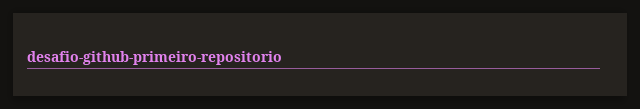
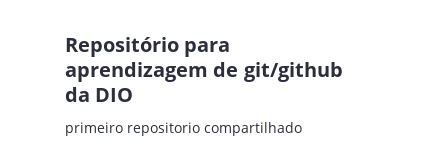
- desafio-github-primeiro-repositorio
+ Repositório para aprendizagem de git/github da DIO
+ primeiro repositorio compartilhado

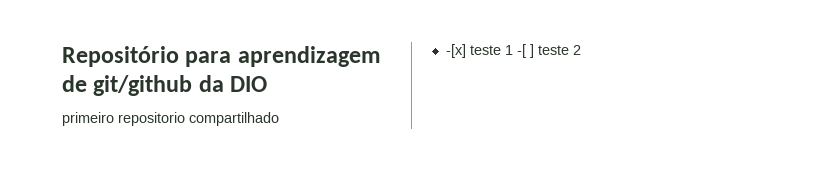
+ -[x] teste 1 -[ ] teste 2

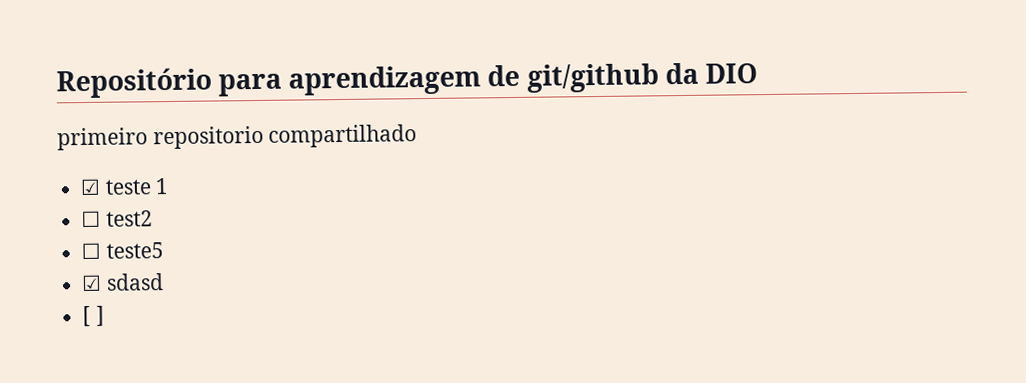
- -[x] teste 1 -[ ] teste 2
+ ☑ teste 1
+ ☐ test2
+ ☐ teste5
+ ☑ sdasd
+ [ ]

